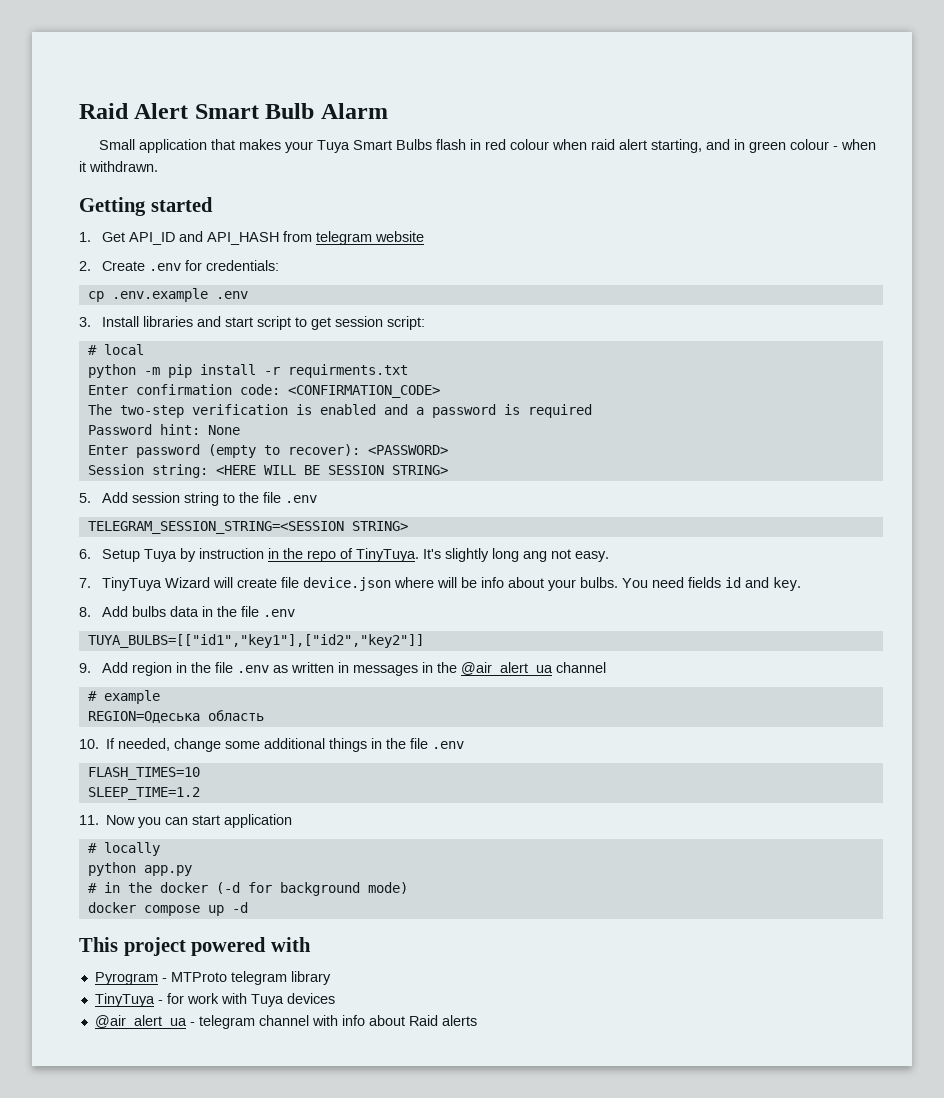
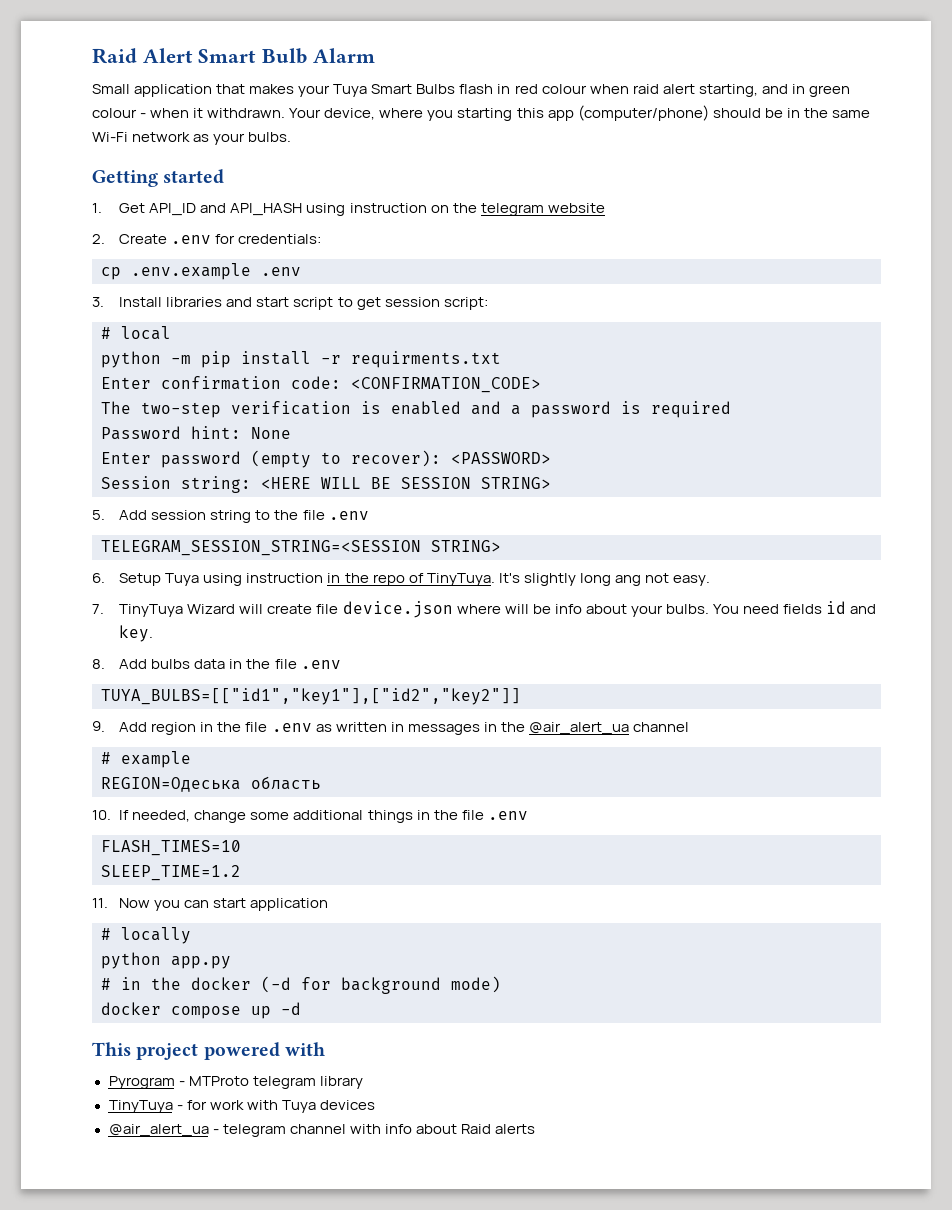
+ Your device, where you starting this app (computer/phone) should be in the same Wi-Fi network as your bulbs.
- 1. Get API_ID and API_HASH from telegram website
+ 1. Get API_ID and API_HASH using instruction on the telegram website
- 6. Setup Tuya by instruction in the repo of TinyTuya.
+ 6. Setup Tuya using instruction in the repo of TinyTuya.

